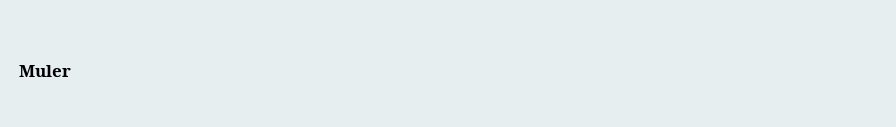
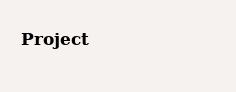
- Muler
+ Project

